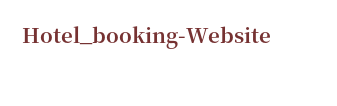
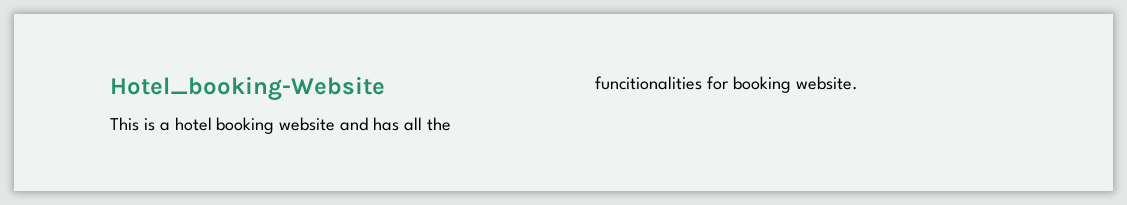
+ This is a hotel booking website and has all the funcitionalities for booking website.

